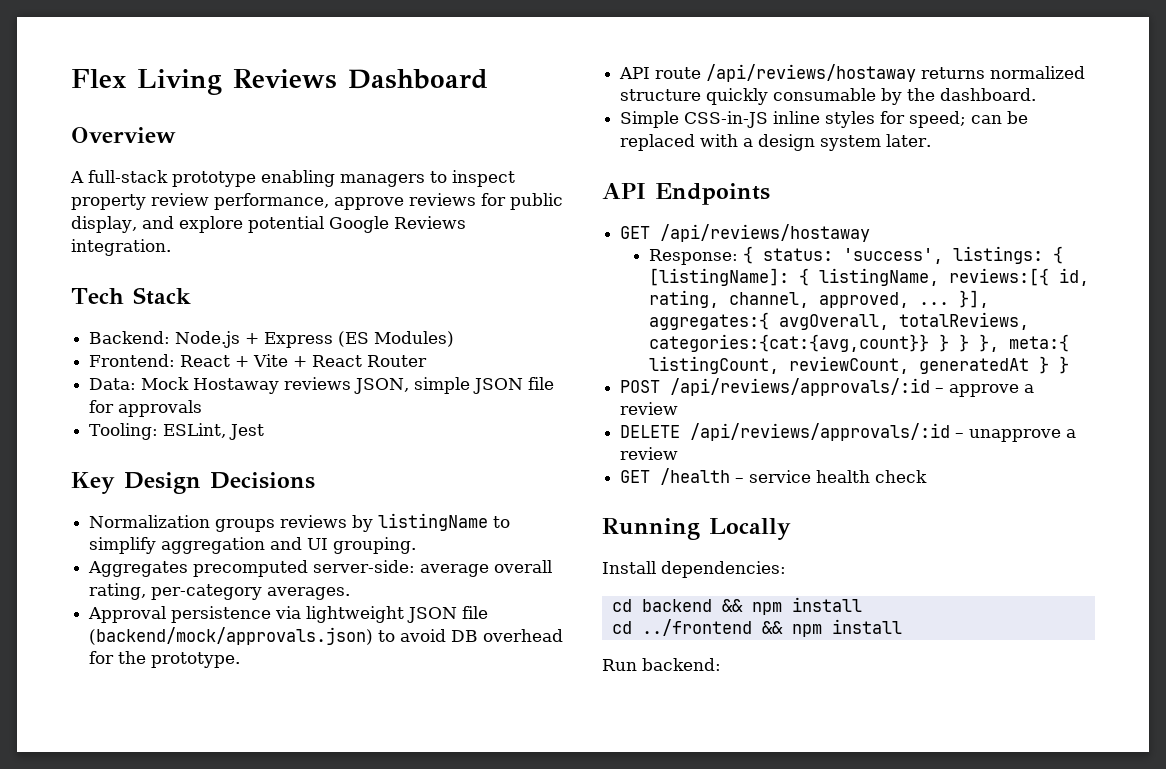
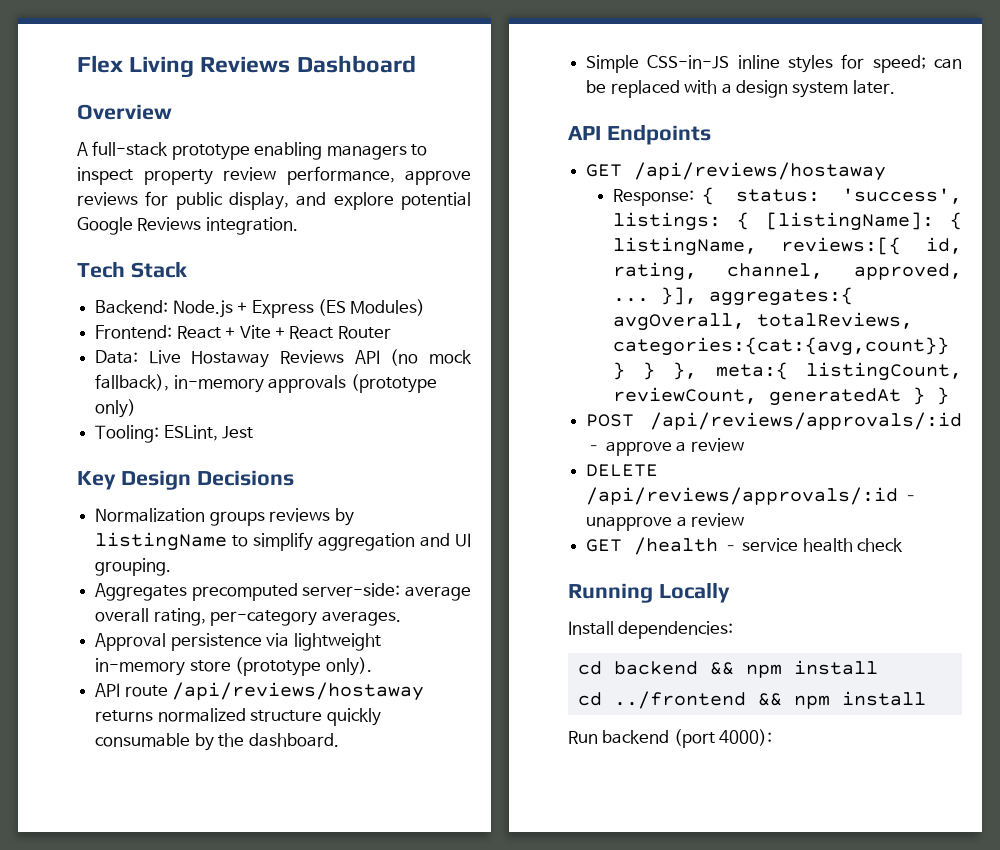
- Data: Mock Hostaway reviews JSON, simple JSON file for approvals
+ Data: Live Hostaway Reviews API (no mock fallback), in-memory approvals (prototype only)
- Approval persistence via lightweight JSON file (backend/mock/approvals.json) to avoid DB overhead for the prototype.
+ Approval persistence via lightweight in-memory store (prototype only).
- Run backend:
+ Run backend (port 4000):

